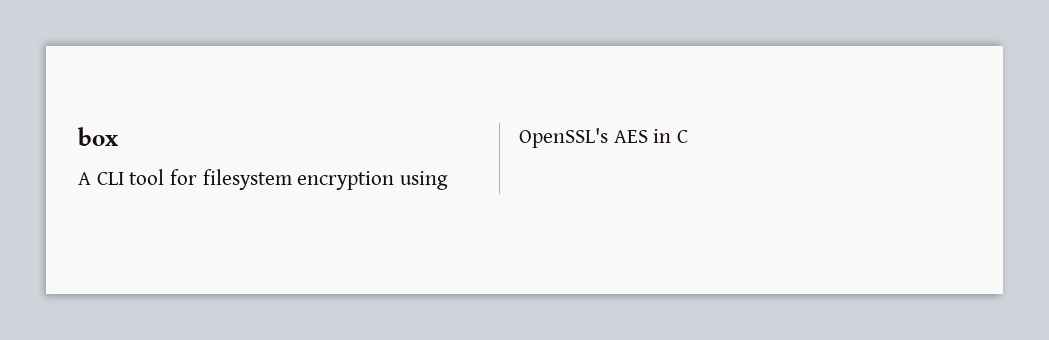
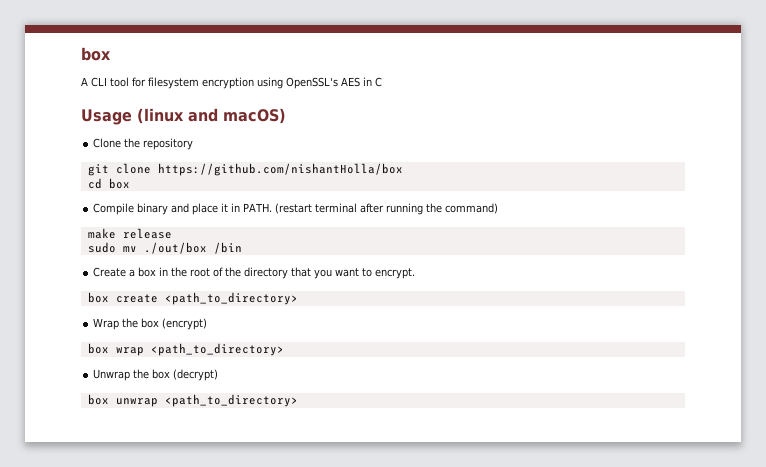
+ Usage (linux and macOS)
+ Clone the repository
+ git clone https://github.com/nishantHolla/box
+ cd box
+ Compile binary and place it in PATH. (restart terminal after running the command)
+ make release
+ sudo mv ./out/box /bin
+ Create a box in the root of the directory that you want to encrypt.
+ box create <path_to_directory>
+ Wrap the box (encrypt)
+ box wrap <path_to_directory>
+ Unwrap the box (decrypt)
+ box unwrap <path_to_directory>

